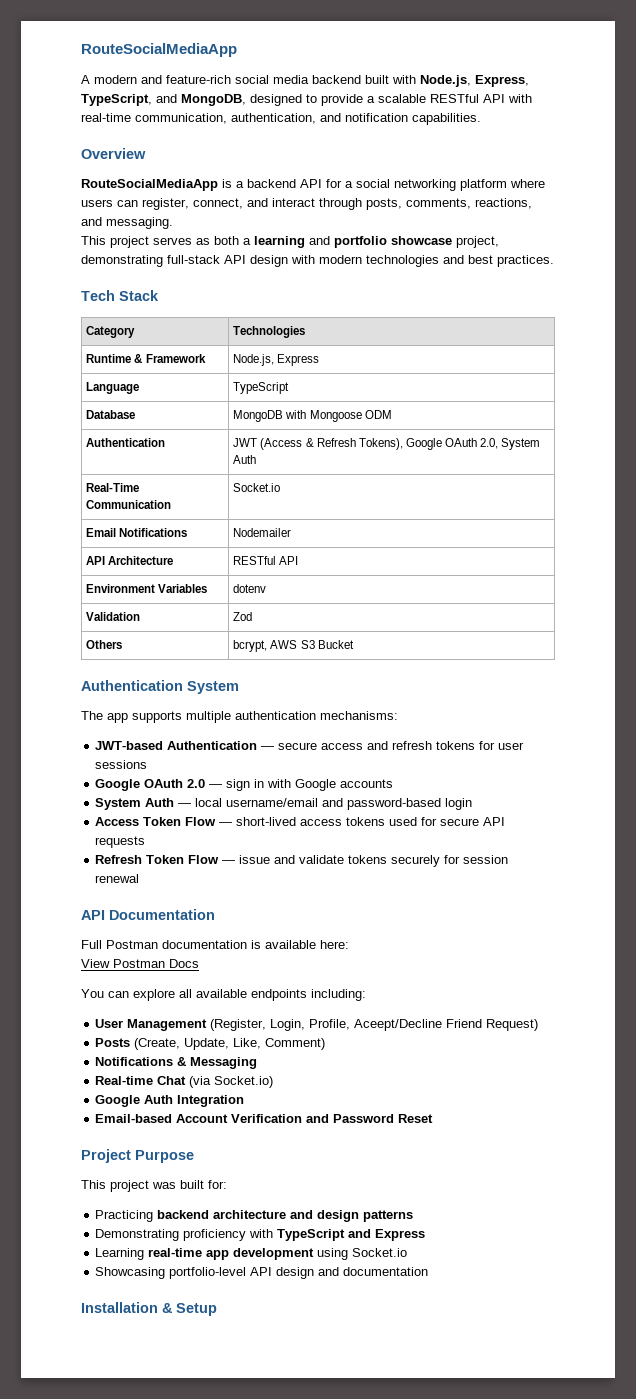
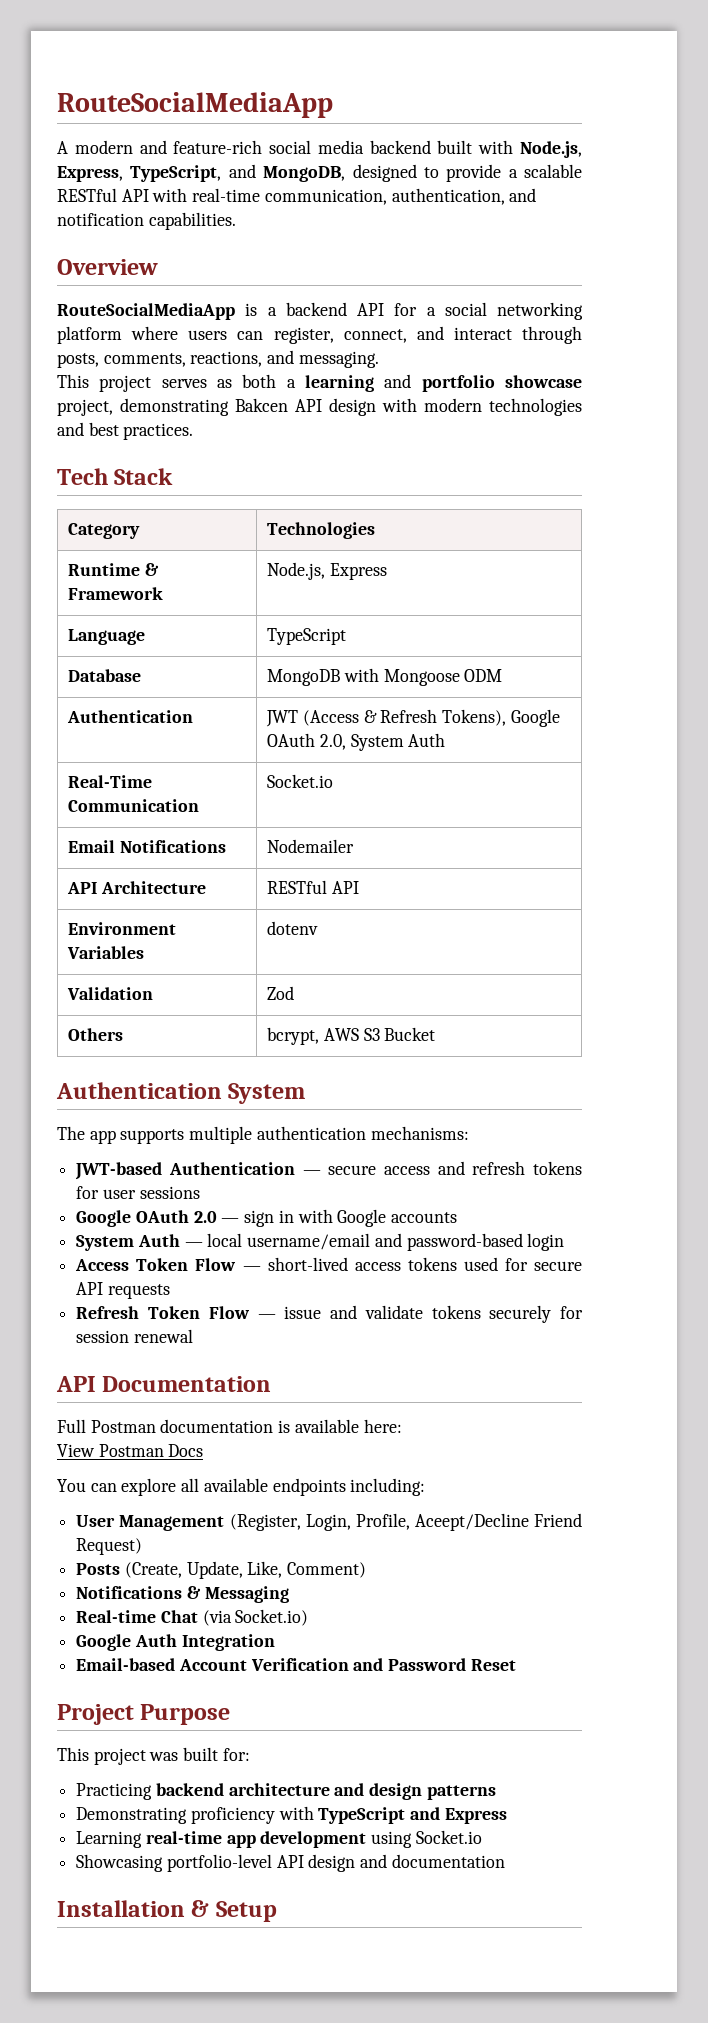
- This project serves as both a learning and portfolio showcase project, demonstrating full-stack API design with modern technologies and best practices.
+ This project serves as both a learning and portfolio showcase project, demonstrating Bakcen API design with modern technologies and best practices.

